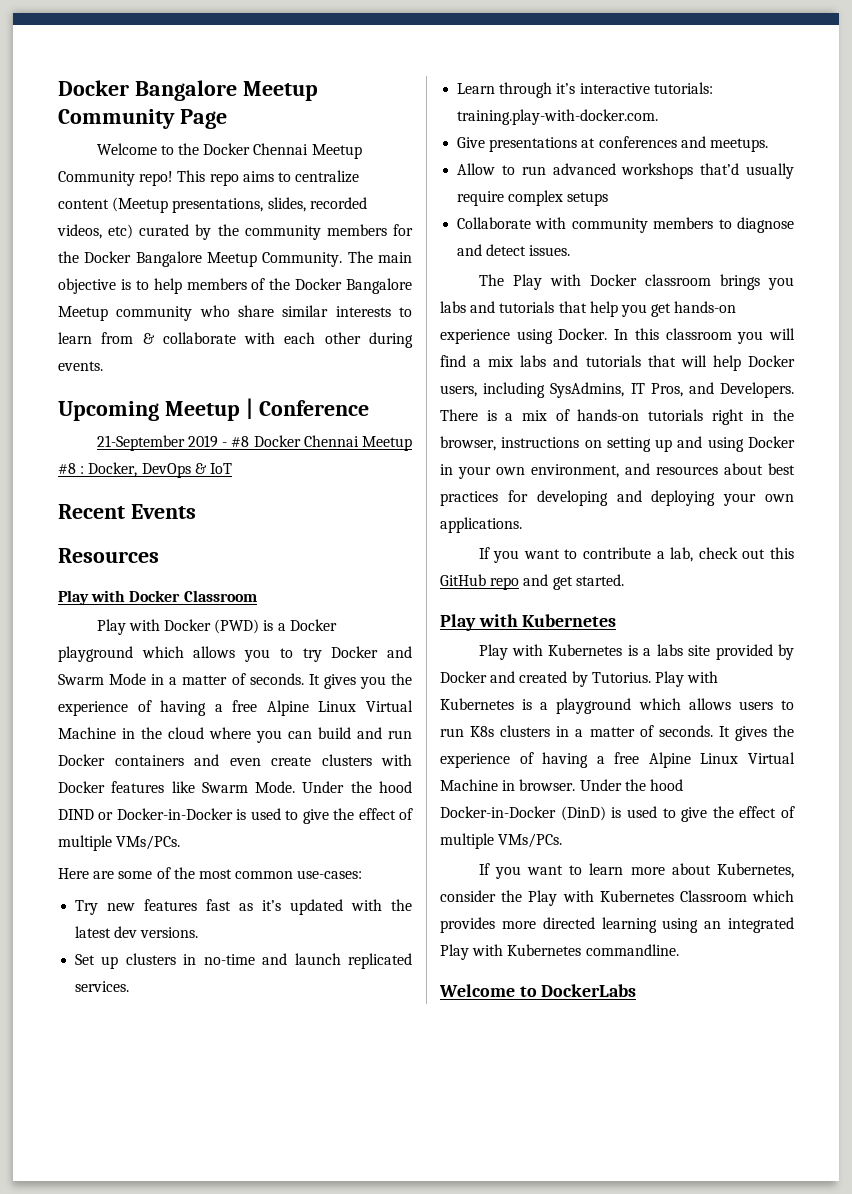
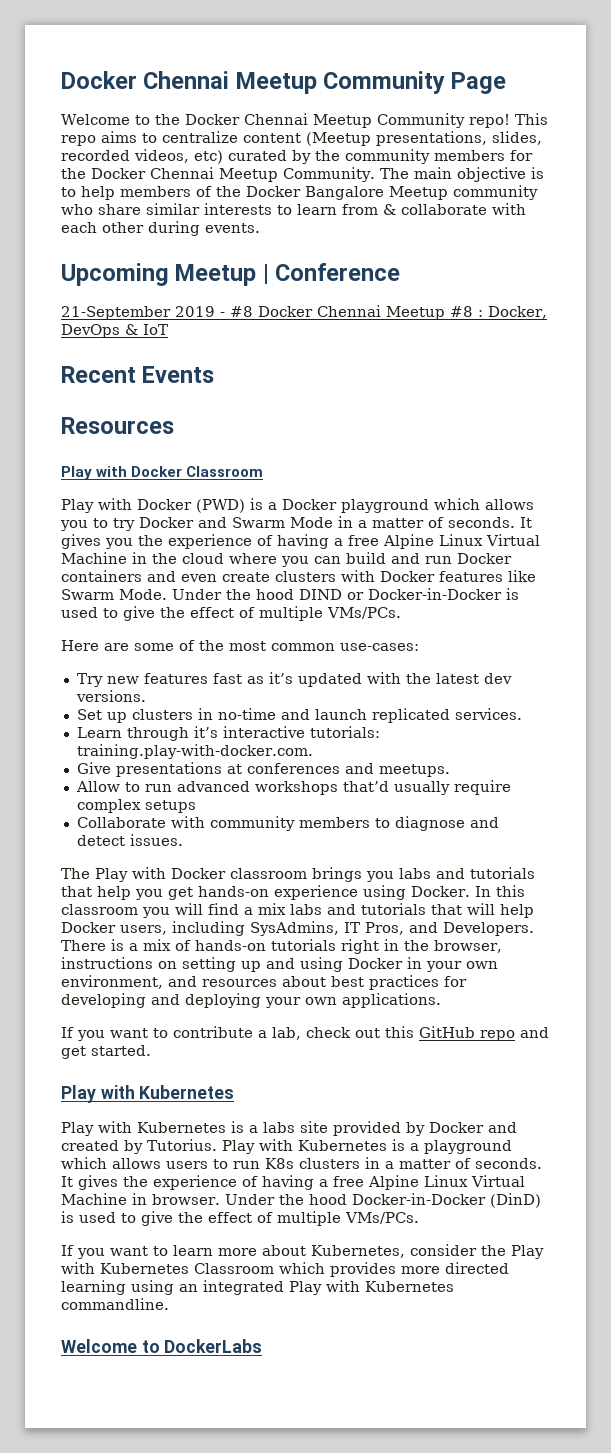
- Docker Bangalore Meetup Community Page
+ Docker Chennai Meetup Community Page
- This repo aims to centralize content (Meetup presentations, slides, recorded videos, etc) curated by the community members for the Docker Bangalore Meetup Community.
+ This repo aims to centralize content (Meetup presentations, slides, recorded videos, etc) curated by the community members for the Docker Chennai Meetup Community.

